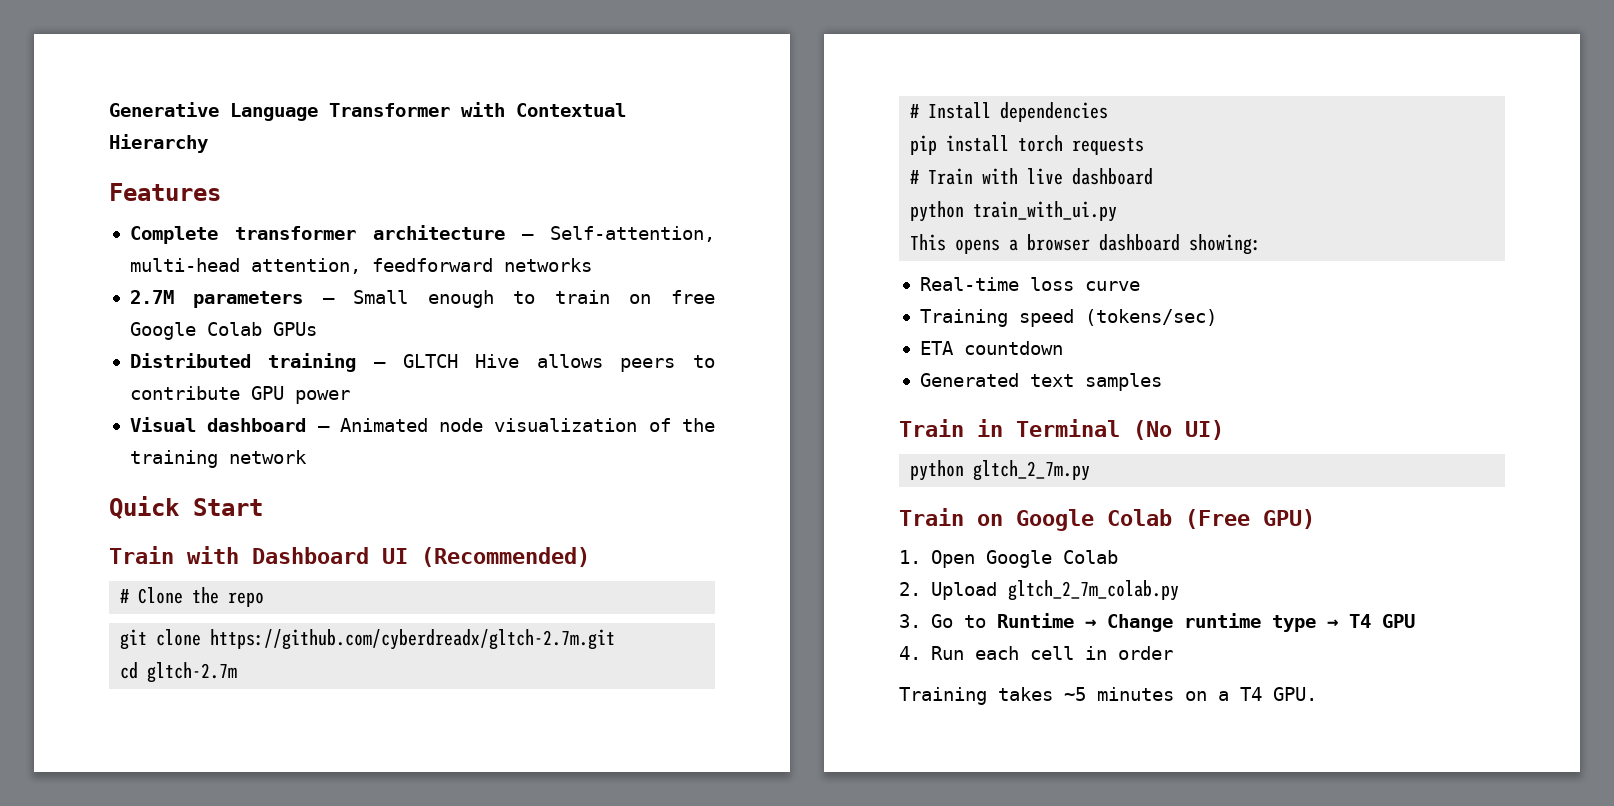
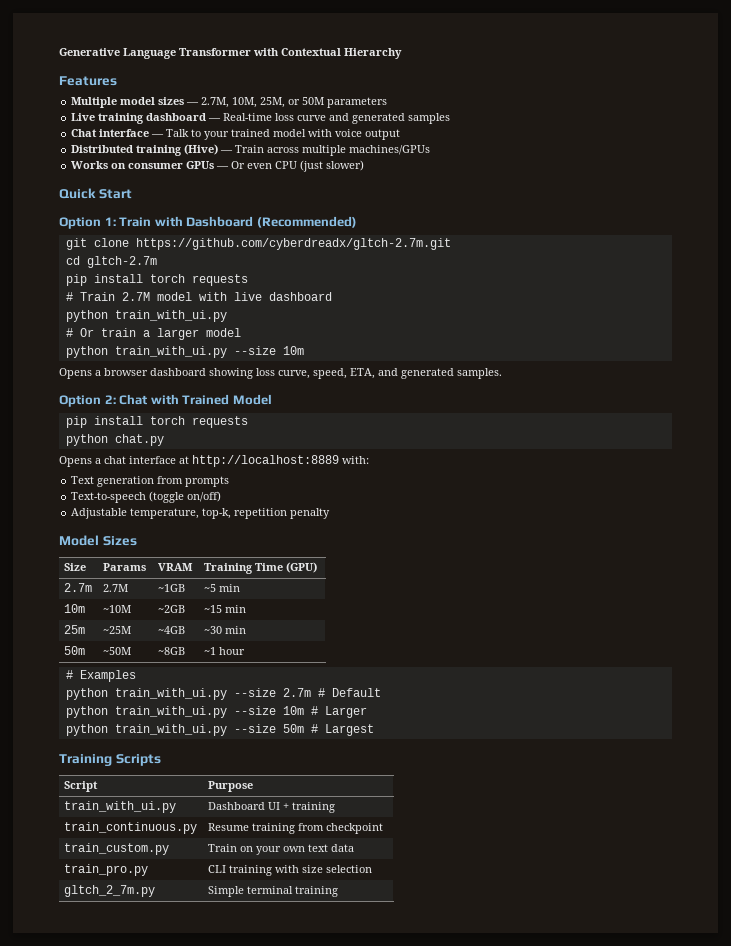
- Complete transformer architecture — Self-attention, multi-head attention, feedforward networks
- 2.7M parameters — Small enough to train on free Google Colab GPUs
- Distributed training — GLTCH Hive allows peers to contribute GPU power
- Visual dashboard — Animated node visualization of the training network
+ Multiple model sizes — 2.7M, 10M, 25M, or 50M parameters
+ Live training dashboard — Real-time loss curve and generated samples
+ Chat interface — Talk to your trained model with voice output
+ Distributed training (Hive) — Train across multiple machines/GPUs
+ Works on consumer GPUs — Or even CPU (just slower)
- Train with Dashboard UI (Recommended)
+ Option 1: Train with Dashboard (Recommended)
- # Clone the repo
- # Install dependencies
- # Train with live dashboard
+ # Train 2.7M model with live dashboard
- This opens a browser dashboard showing:
- Real-time loss curve
- Training speed (tokens/sec)
- ETA countdown
- Generated text samples
- Train in Terminal (No UI)
- python gltch_2_7m.py
- Train on Google Colab (Free GPU)
- 1. Open Google Colab
- 2. Upload gltch_2_7m_colab.py
- 3. Go to Runtime → Change runtime type → T4 GPU
- 4. Run each cell in order
- Training takes ~5 minutes on a T4 GPU.
+ # Or train a larger model
+ python train_with_ui.py --size 10m
+ Opens a browser dashboard showing loss curve, speed, ETA, and generated samples.
+ Option 2: Chat with Trained Model
+ pip install torch requests
+ python chat.py
+ Opens a chat interface at http://localhost:8889 with:
+ Text generation from prompts
+ Text-to-speech (toggle on/off)
+ Adjustable temperature, top-k, repetition penalty
+ Model Sizes
+ Size | Params | VRAM | Training Time (GPU)
+ 2.7m | 2.7M | ~1GB | ~5 min
+ 10m | ~10M | ~2GB | ~15 min
+ 25m | ~25M | ~4GB | ~30 min
+ 50m | ~50M | ~8GB | ~1 hour
+ # Examples
+ python train_with_ui.py --size 2.7m # Default
+ python train_with_ui.py --size 10m # Larger
+ python train_with_ui.py --size 50m # Largest
+ Training Scripts
+ Script | Purpose
+ train_with_ui.py | Dashboard UI + training
+ train_continuous.py | Resume training from checkpoint
+ train_custom.py | Train on your own text data
+ train_pro.py | CLI training with size selection
+ gltch_2_7m.py | Simple terminal training

